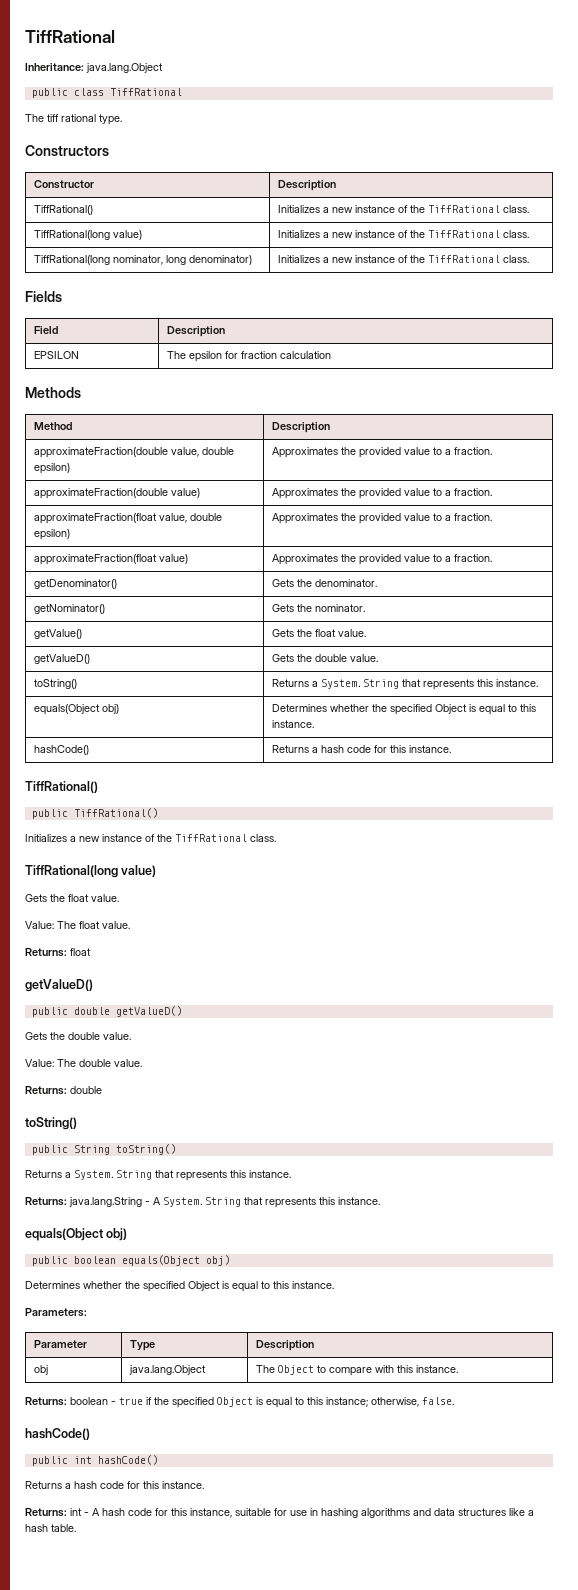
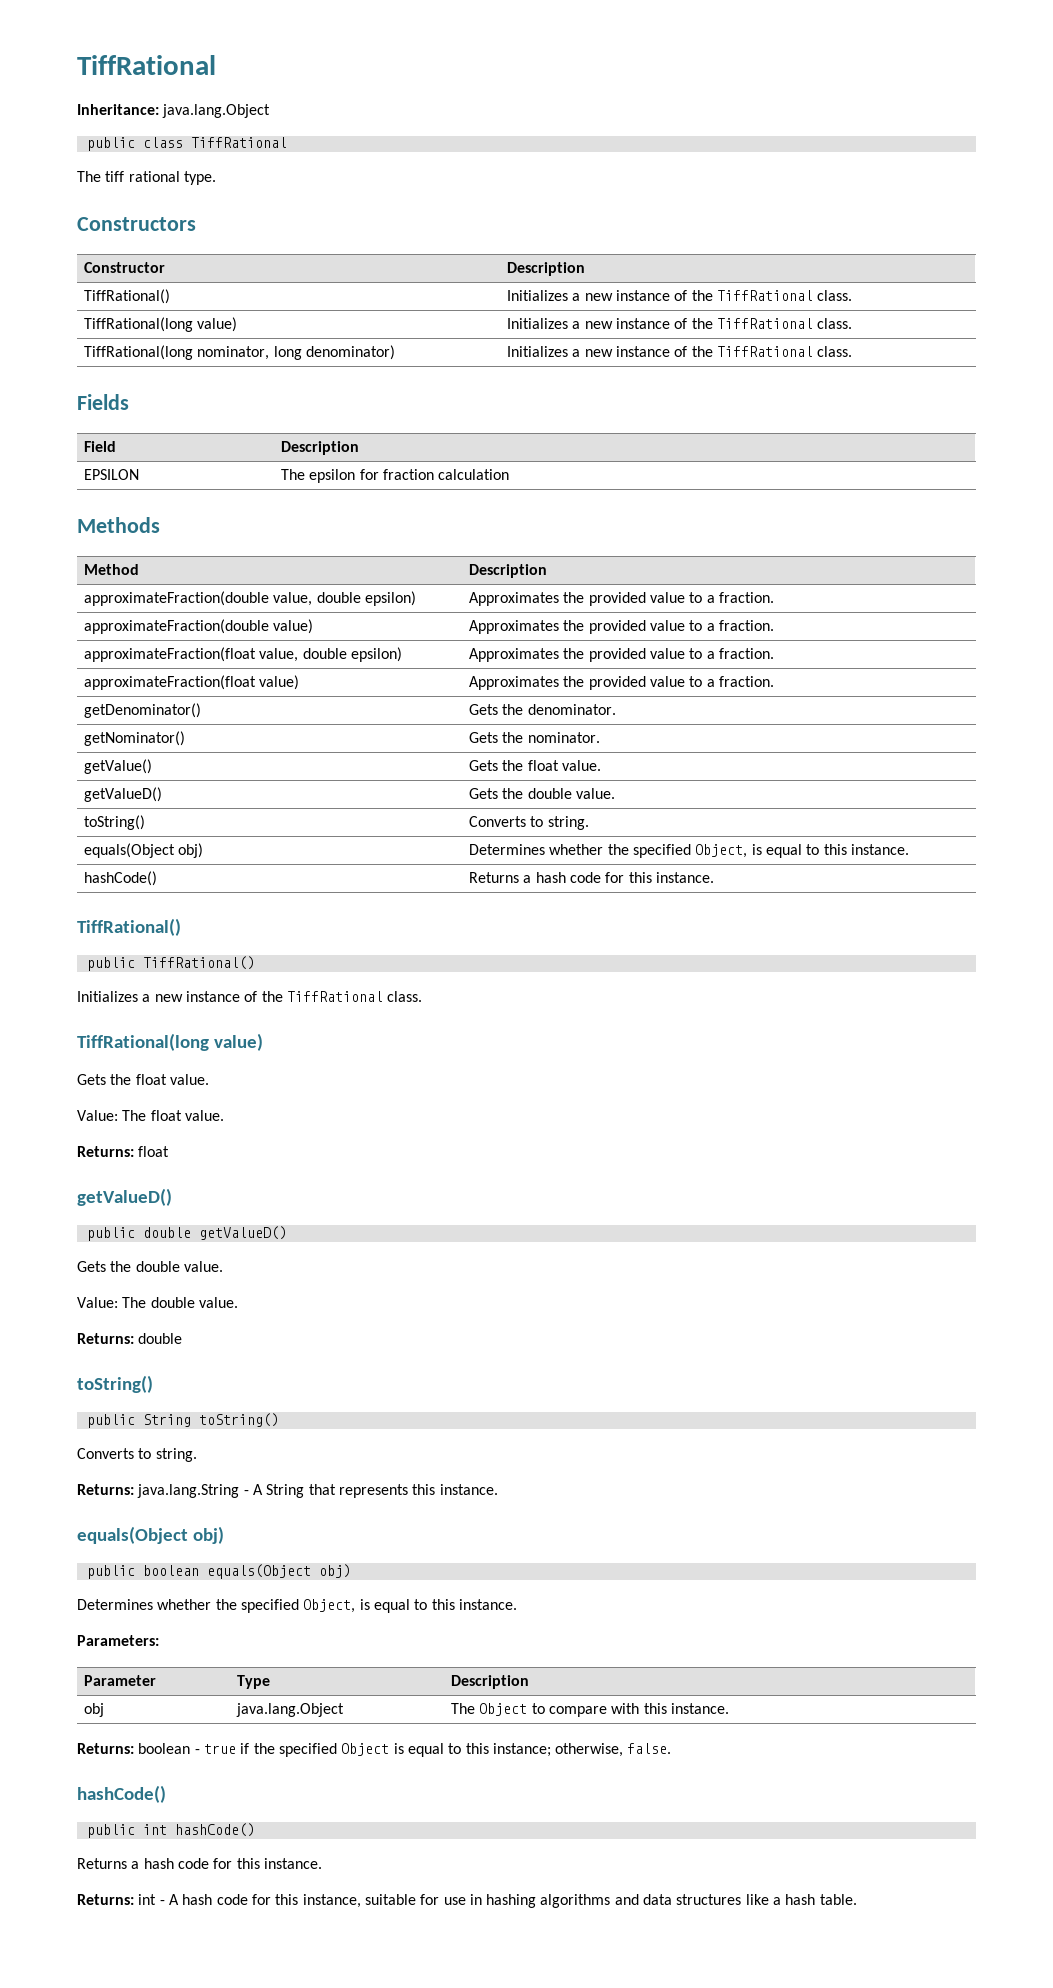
- toString() | Returns a System.String that represents this instance.
+ toString() | Converts to string.
- equals(Object obj) | Determines whether the specified Object is equal to this instance.
+ equals(Object obj) | Determines whether the specified Object, is equal to this instance.
  public String toString()
- Returns a System.String that represents this instance.
+ Converts to string.
- Returns: java.lang.String - A System.String that represents this instance.
+ Returns: java.lang.String - A String that represents this instance.
  public boolean equals(Object obj)
- Determines whether the specified Object is equal to this instance.
+ Determines whether the specified Object, is equal to this instance.

